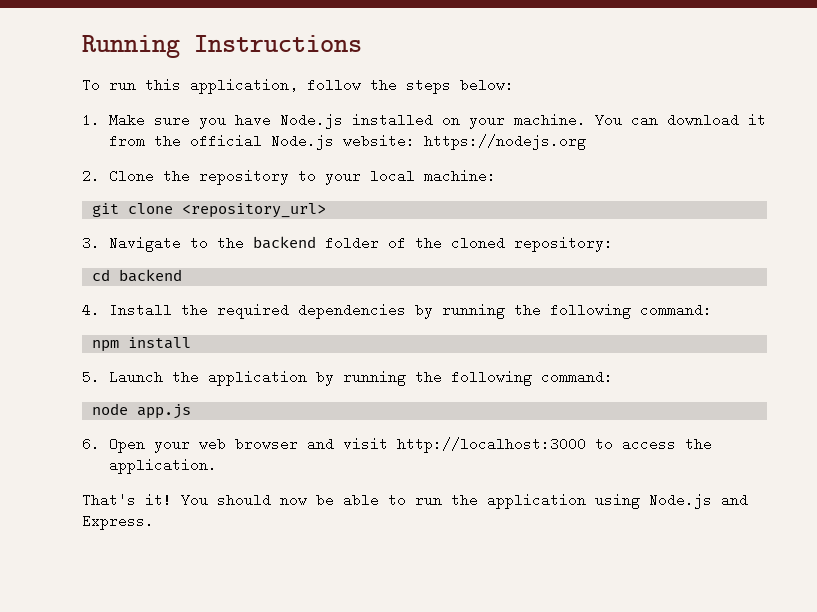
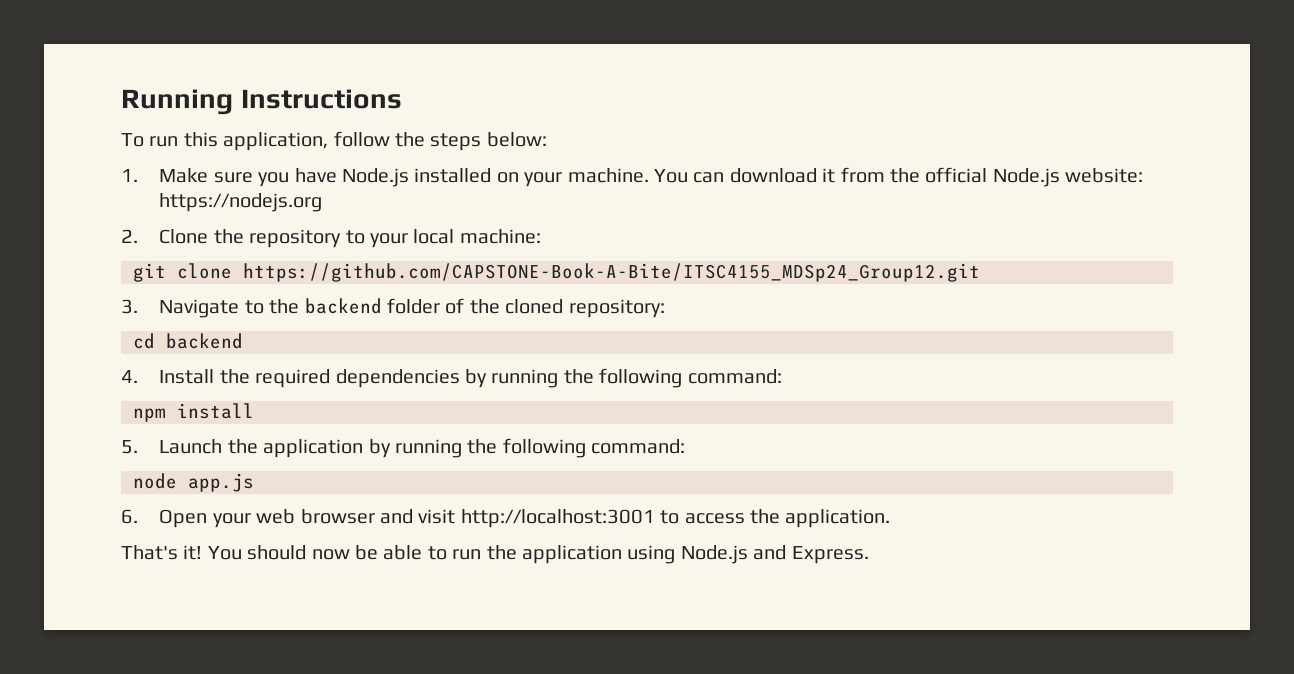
- git clone <repository_url>
+ git clone https://github.com/CAPSTONE-Book-A-Bite/ITSC4155_MDSp24_Group12.git
- 6. Open your web browser and visit http://localhost:3000 to access the application.
+ 6. Open your web browser and visit http://localhost:3001 to access the application.

